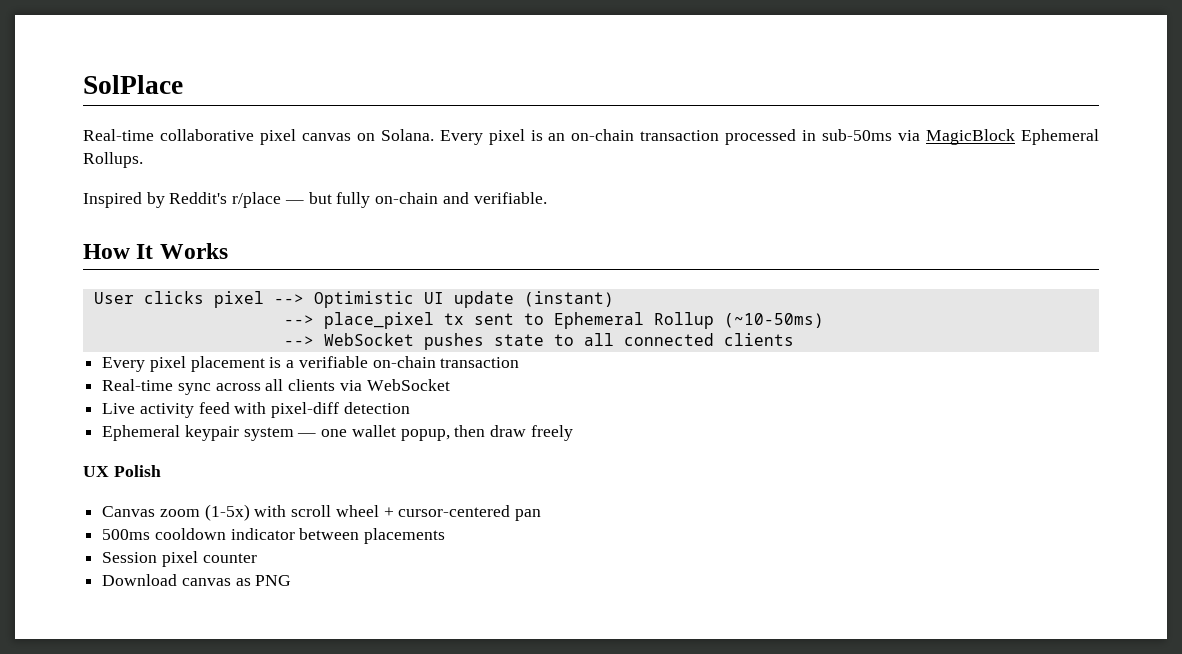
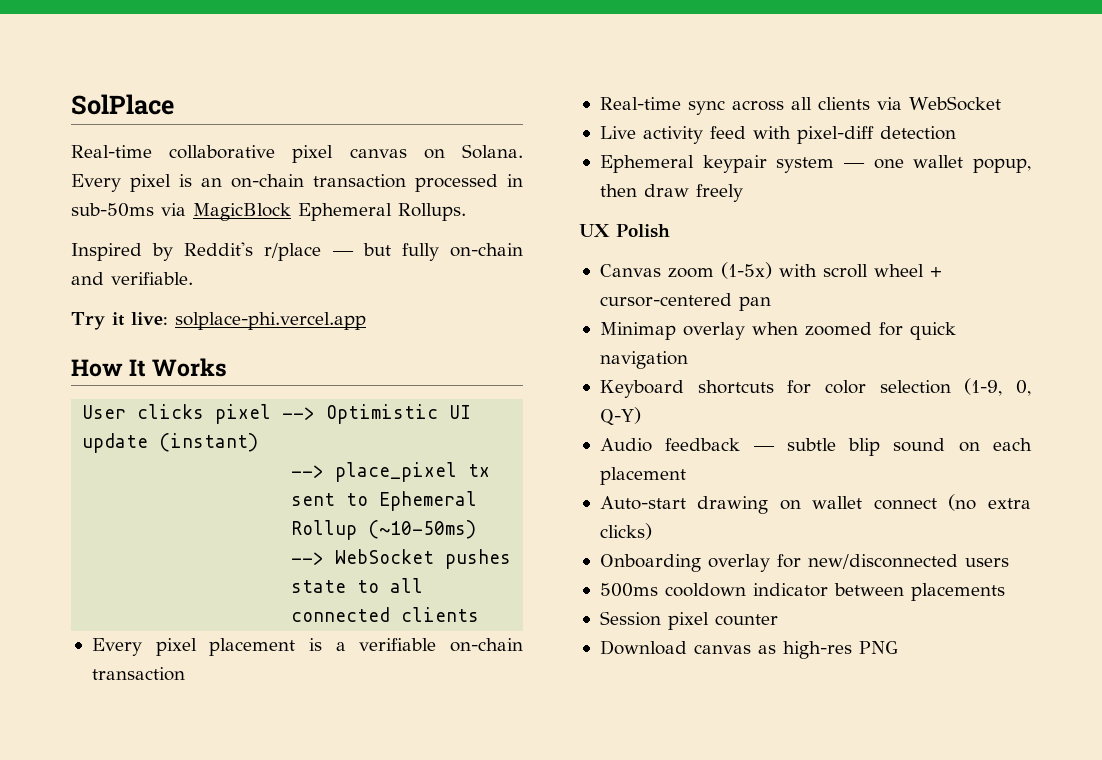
+ Try it live: solplace-phi.vercel.app
+ Minimap overlay when zoomed for quick navigation
+ Keyboard shortcuts for color selection (1-9, 0, Q-Y)
+ Audio feedback — subtle blip sound on each placement
+ Auto-start drawing on wallet connect (no extra clicks)
+ Onboarding overlay for new/disconnected users
- Download canvas as PNG
+ Download canvas as high-res PNG

